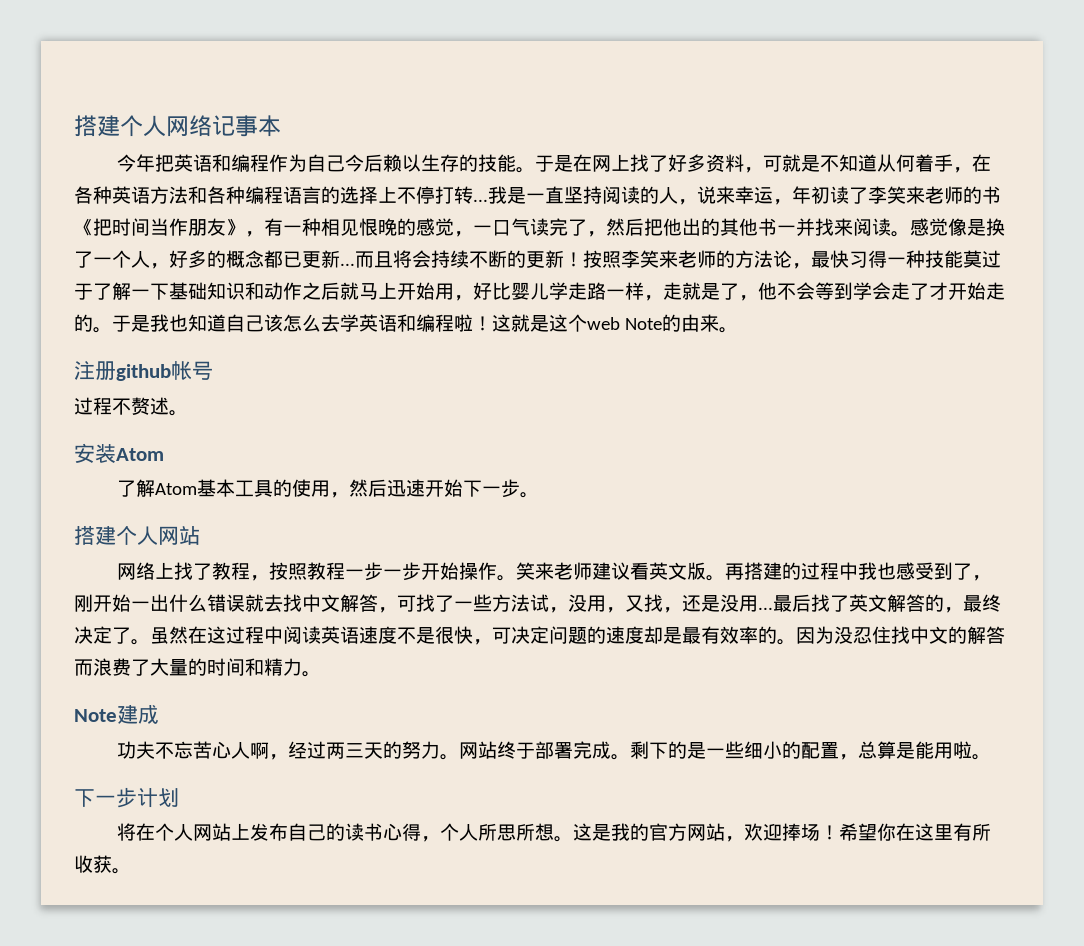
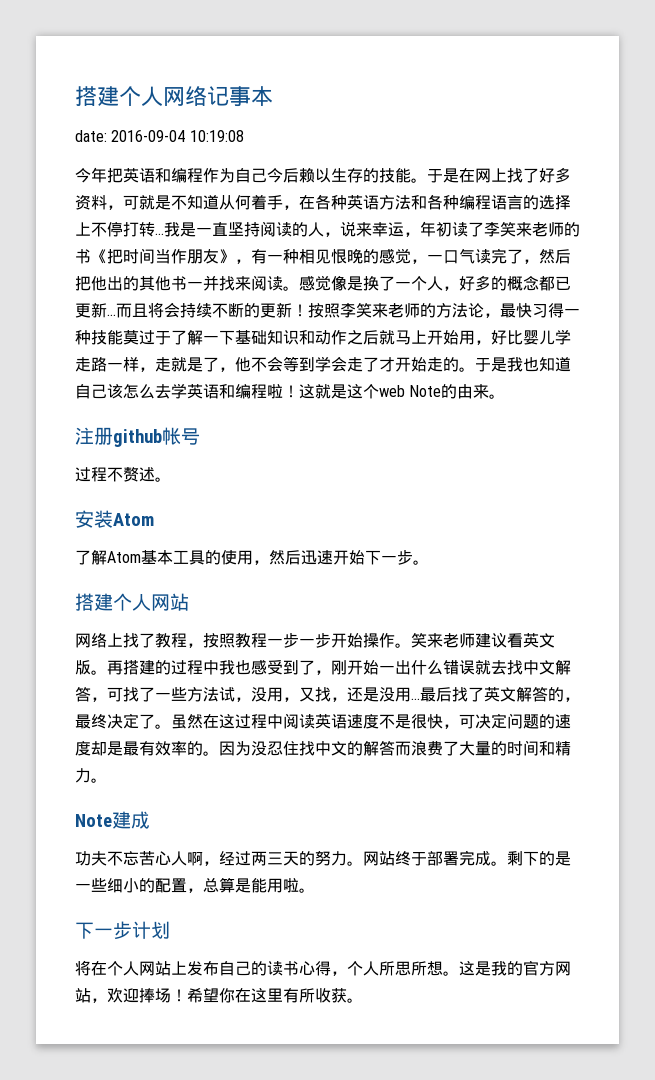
+ date: 2016-09-04 10:19:08

